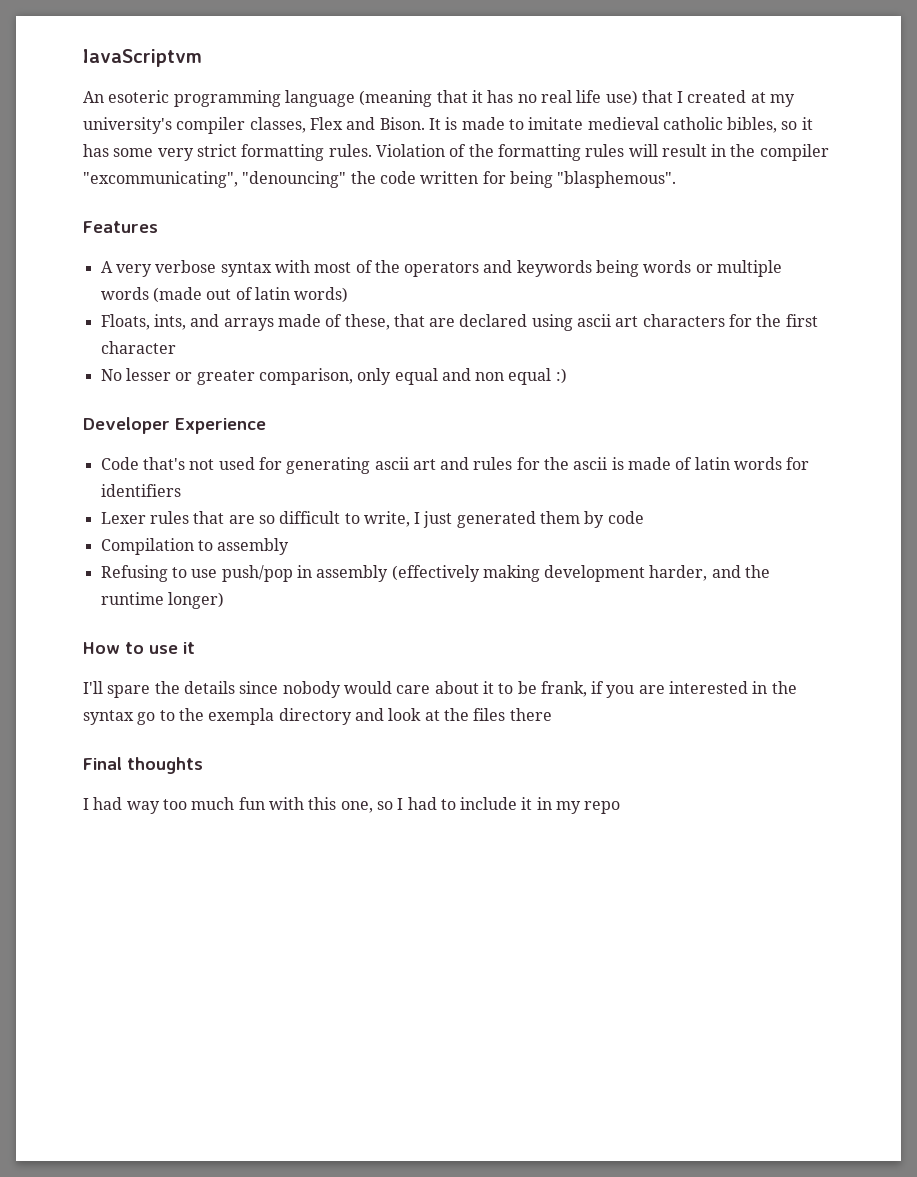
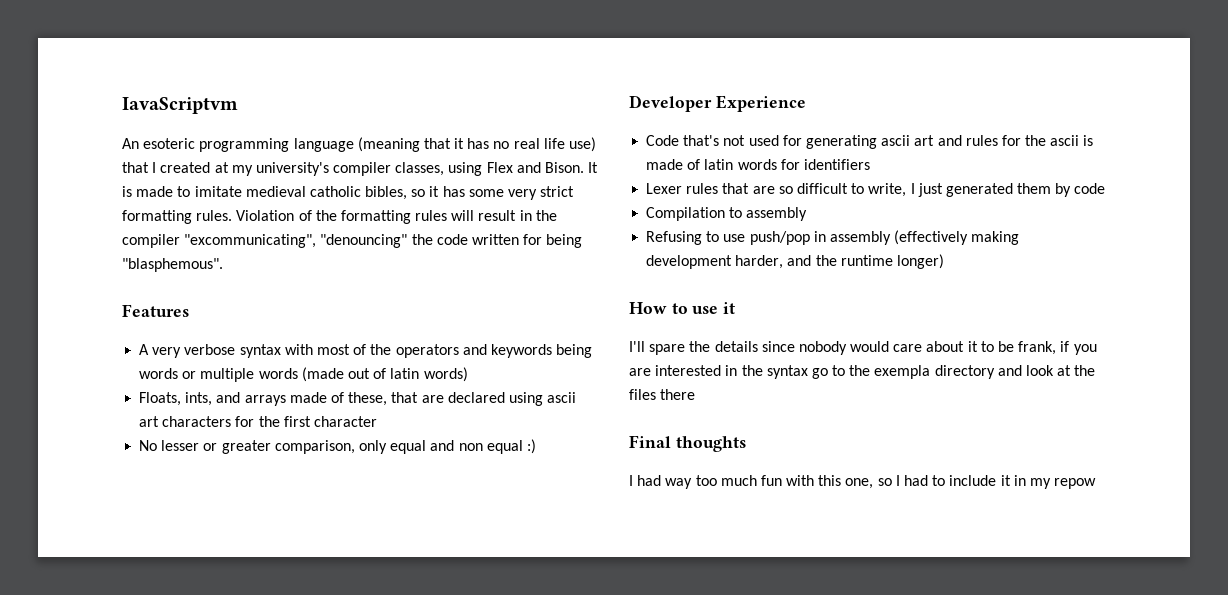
- An esoteric programming language (meaning that it has no real life use) that I created at my university's compiler classes, Flex and Bison.
+ An esoteric programming language (meaning that it has no real life use) that I created at my university's compiler classes, using Flex and Bison.
- I had way too much fun with this one, so I had to include it in my repo
+ I had way too much fun with this one, so I had to include it in my repow

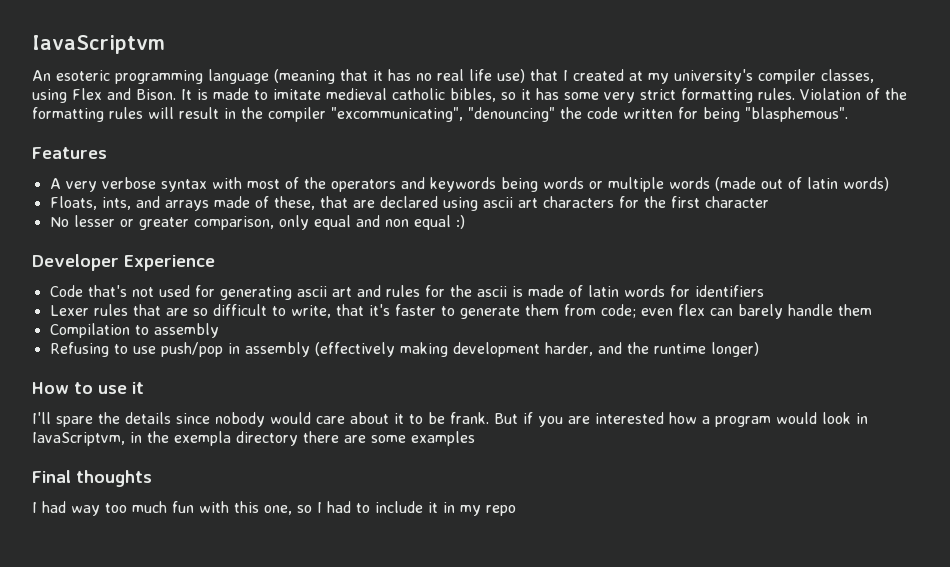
- Lexer rules that are so difficult to write, I just generated them by code
+ Lexer rules that are so difficult to write, that it's faster to generate them from code; even flex can barely handle them
- I'll spare the details since nobody would care about it to be frank, if you are interested in the syntax go to the exempla directory and look at the files there
+ I'll spare the details since nobody would care about it to be frank. But if you are interested how a program would look in IavaScriptvm, in the exempla directory there are some examples
- I had way too much fun with this one, so I had to include it in my repow
+ I had way too much fun with this one, so I had to include it in my repo

